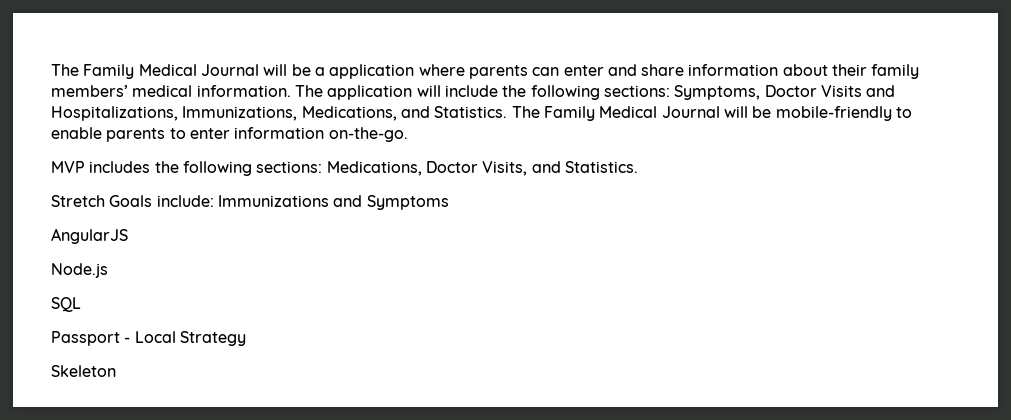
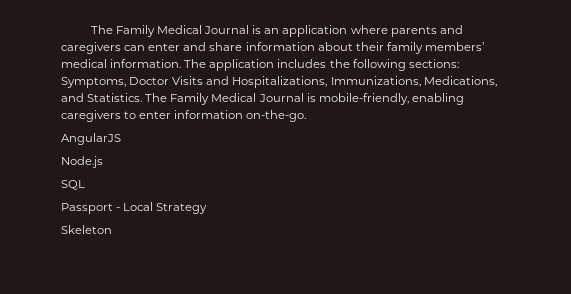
- The Family Medical Journal will be a application where parents can enter and share information about their family members’ medical information.
+ The Family Medical Journal is an application where parents and caregivers can enter and share information about their family members’ medical information.
- The application will include the following sections: Symptoms, Doctor Visits and Hospitalizations, Immunizations, Medications, and Statistics.
+ The application includes the following sections: Symptoms, Doctor Visits and Hospitalizations, Immunizations, Medications, and Statistics.
- The Family Medical Journal will be mobile-friendly to enable parents to enter information on-the-go.
- MVP includes the following sections: Medications, Doctor Visits, and Statistics.
- Stretch Goals include: Immunizations and Symptoms
+ The Family Medical Journal is mobile-friendly, enabling caregivers to enter information on-the-go.

